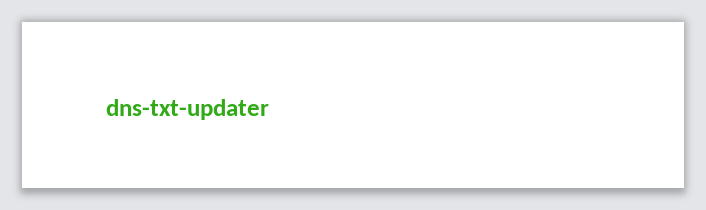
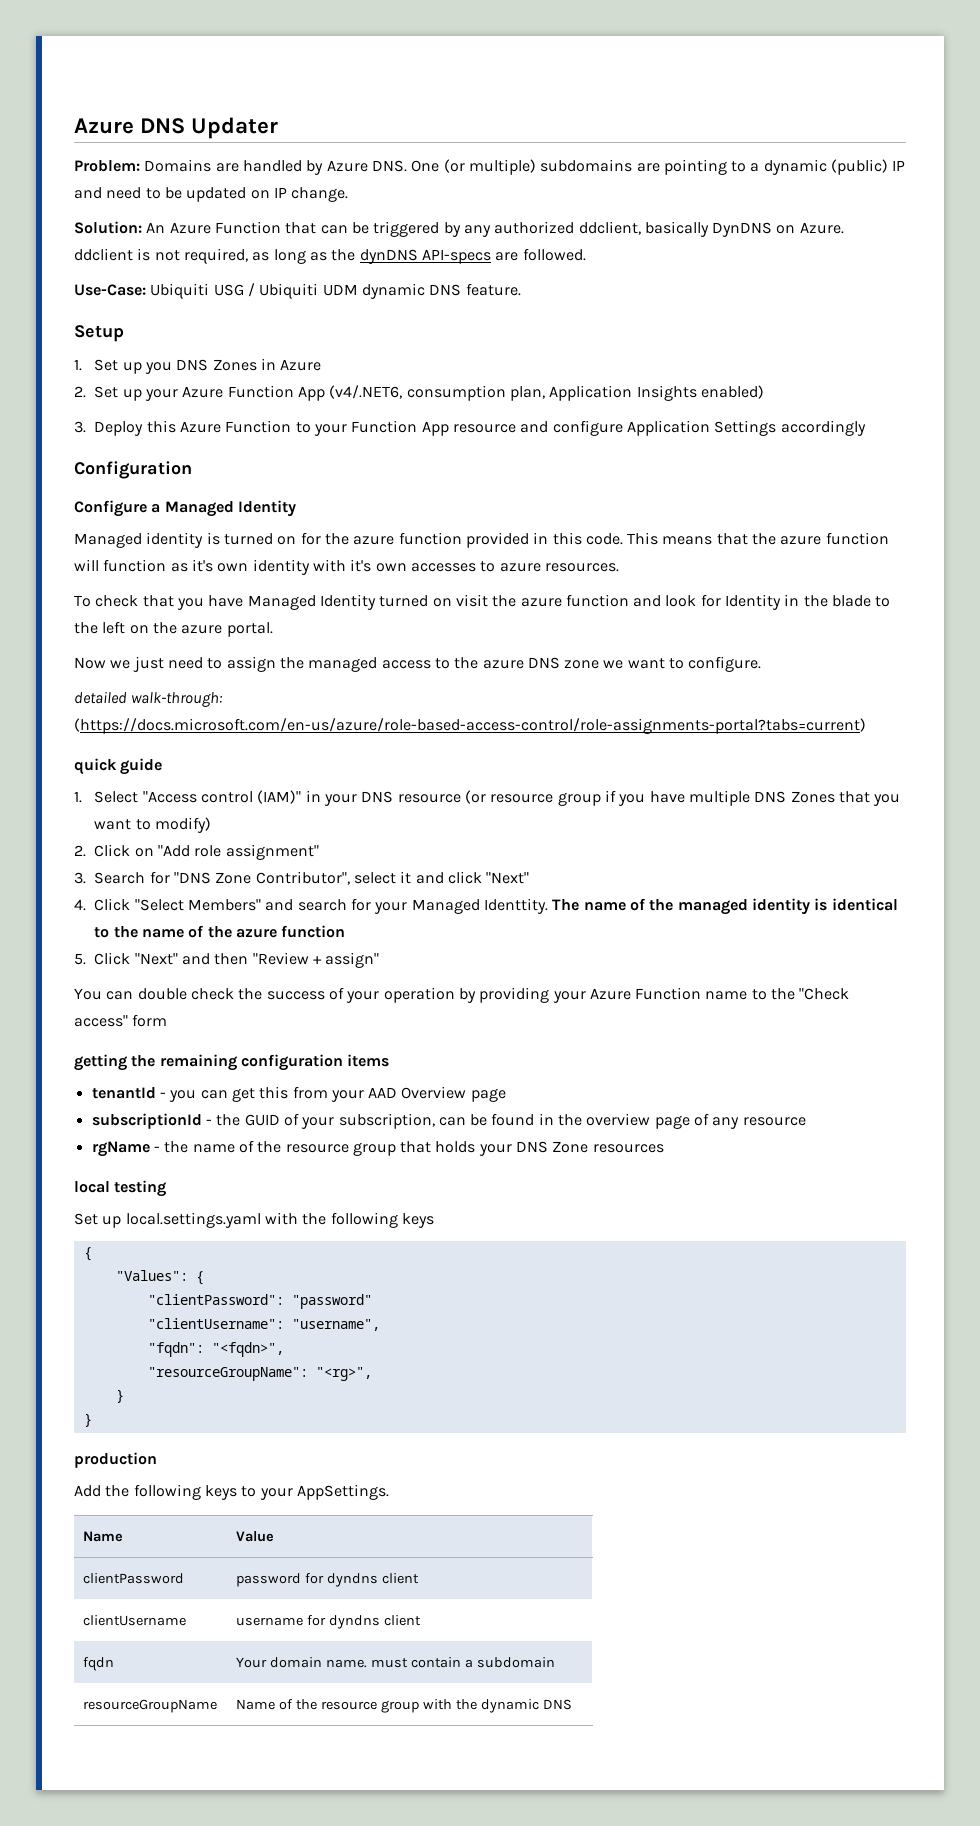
- dns-txt-updater
+ Azure DNS Updater
+ Problem: Domains are handled by Azure DNS. One (or multiple) subdomains are pointing to a dynamic (public) IP and need to be updated on IP change.
+ Solution: An Azure Function that can be triggered by any authorized ddclient, basically DynDNS on Azure. ddclient is not required, as long as the dynDNS API-specs are followed.
+ Use-Case: Ubiquiti USG / Ubiquiti UDM dynamic DNS feature.
+ Setup
+ 1. Set up you DNS Zones in Azure
+ 2. Set up your Azure Function App (v4/.NET6, consumption plan, Application Insights enabled)
+ 3. Deploy this Azure Function to your Function App resource and configure Application Settings accordingly
+ Configuration
+ Configure a Managed Identity
+ Managed identity is turned on for the azure function provided in this code. This means that the azure function will function as it's own identity with it's own accesses to azure resources.
+ To check that you have Managed Identity turned on visit the azure function and look for Identity in the blade to the left on the azure portal.
+ Now we just need to assign the managed access to the azure DNS zone we want to configure.
+ detailed walk-through: (https://docs.microsoft.com/en-us/azure/role-based-access-control/role-assignments-portal?tabs=current)
+ quick guide
+ 1. Select "Access control (IAM)" in your DNS resource (or resource group if you have multiple DNS Zones that you want to modify)
+ 2. Click on "Add role assignment"
+ 3. Search for "DNS Zone Contributor", select it and click "Next"
+ 4. Click "Select Members" and search for your Managed Identtity. The name of the managed identity is identical to the name of the azure function
+ 5. Click "Next" and then "Review + assign"
+ You can double check the success of your operation by providing your Azure Function name to the "Check access" form
+ getting the remaining configuration items
+ tenantId - you can get this from your AAD Overview page
+ subscriptionId - the GUID of your subscription, can be found in the overview page of any resource
+ rgName - the name of the resource group that holds your DNS Zone resources
+ local testing
+ Set up local.settings.yaml with the following keys
+ {
+ "Values": {
+ "clientPassword": "password"
+ "clientUsername": "username",
+ "fqdn": "<fqdn>",
+ "resourceGroupName": "<rg>",
+ }
+ }
+ production
+ Add the following keys to your AppSettings.
+ Name | Value
+ clientPassword | password for dyndns client
+ clientUsername | username for dyndns client
+ fqdn | Your domain name. must contain a subdomain
+ resourceGroupName | Name of the resource group with the dynamic DNS

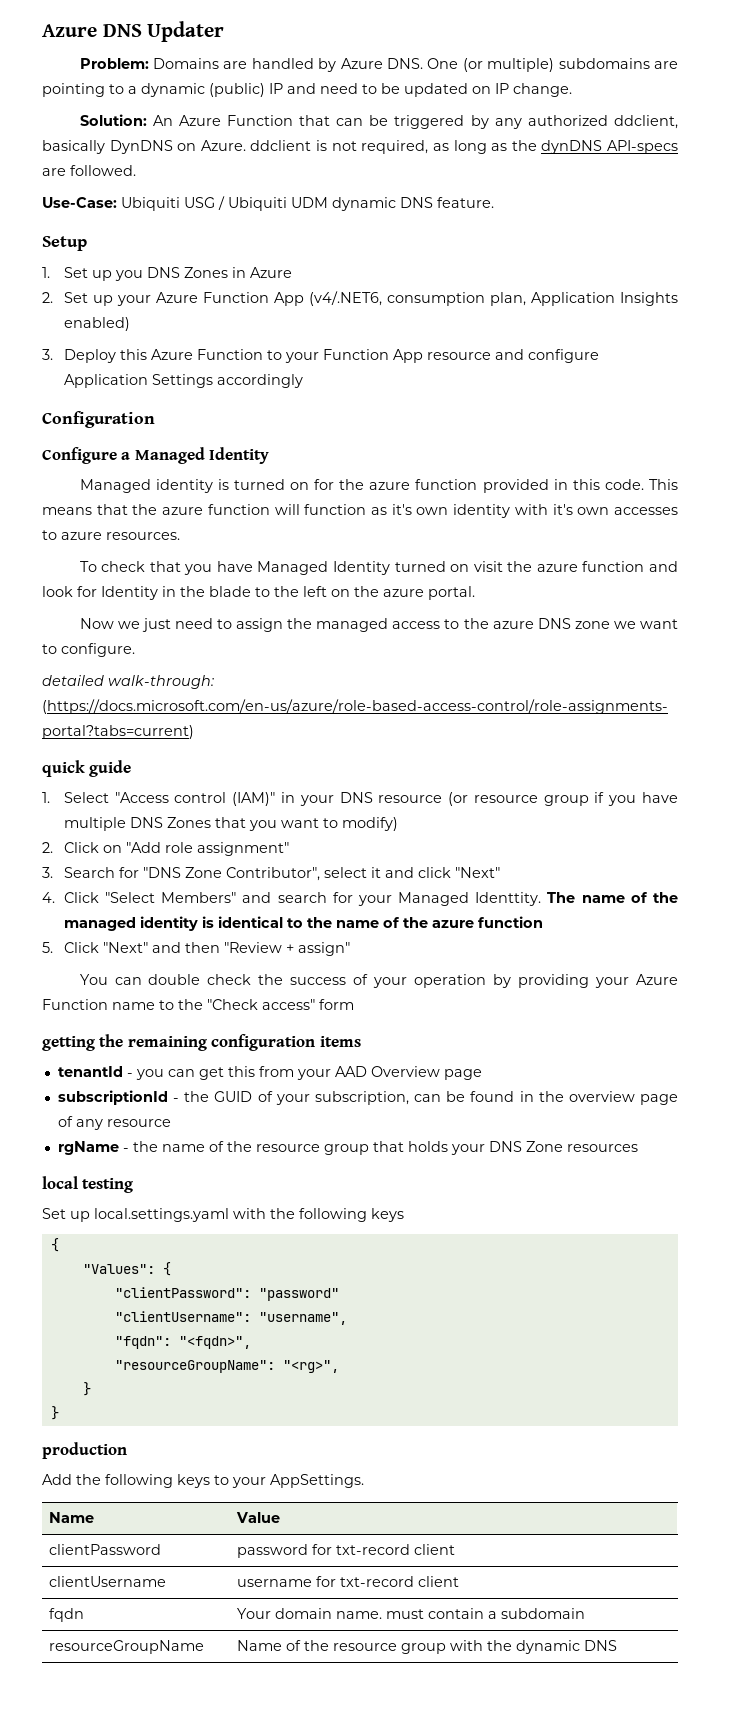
- clientPassword | password for dyndns client
+ clientPassword | password for txt-record client
- clientUsername | username for dyndns client
+ clientUsername | username for txt-record client

